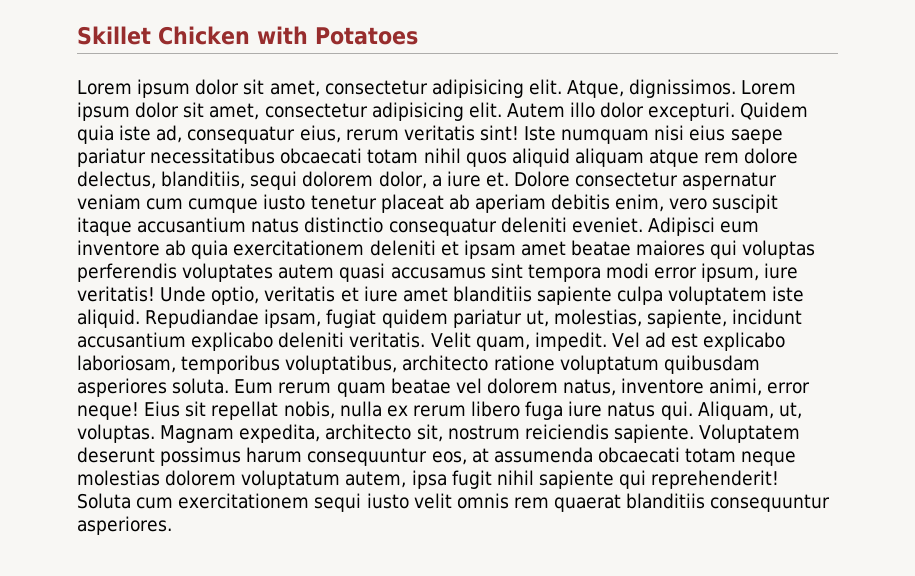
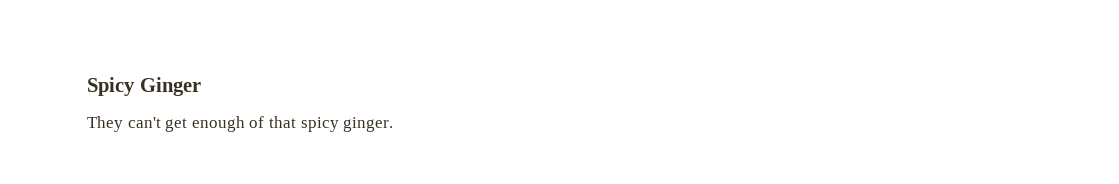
- Skillet Chicken with Potatoes
- Lorem ipsum dolor sit amet, consectetur adipisicing elit. Atque, dignissimos. Lorem ipsum dolor sit amet, consectetur adipisicing elit. Autem illo dolor excepturi. Quidem quia iste ad, consequatur eius, rerum veritatis sint! Iste numquam nisi eius saepe pariatur necessitatibus obcaecati totam nihil quos aliquid aliquam atque rem dolore delectus, blanditiis, sequi dolorem dolor, a iure et. Dolore consectetur aspernatur veniam cum cumque iusto tenetur placeat ab aperiam debitis enim, vero suscipit itaque accusantium natus distinctio consequatur deleniti eveniet. Adipisci eum inventore ab quia exercitationem deleniti et ipsam amet beatae maiores qui voluptas perferendis voluptates autem quasi accusamus sint tempora modi error ipsum, iure veritatis! Unde optio, veritatis et iure amet blanditiis sapiente culpa voluptatem iste aliquid. Repudiandae ipsam, fugiat quidem pariatur ut, molestias, sapiente, incidunt accusantium explicabo deleniti veritatis. Velit quam, impedit. Vel ad est explicabo laboriosam, temporibus voluptatibus, architecto ratione voluptatum quibusdam asperiores soluta. Eum rerum quam beatae vel dolorem natus, inventore animi, error neque! Eius sit repellat nobis, nulla ex rerum libero fuga iure natus qui. Aliquam, ut, voluptas. Magnam expedita, architecto sit, nostrum reiciendis sapiente. Voluptatem deserunt possimus harum consequuntur eos, at assumenda obcaecati totam neque molestias dolorem voluptatum autem, ipsa fugit nihil sapiente qui reprehenderit! Soluta cum exercitationem sequi iusto velit omnis rem quaerat blanditiis consequuntur asperiores.
+ Spicy Ginger
+ They can't get enough of that spicy ginger.

